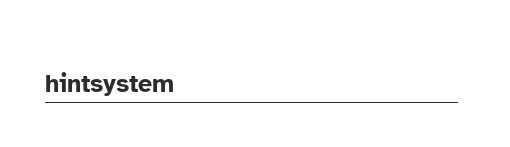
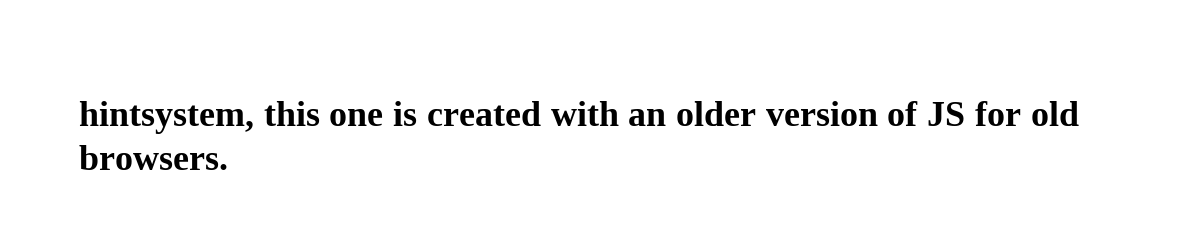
- hintsystem
+ hintsystem, this one is created with an older version of JS for old browsers.

